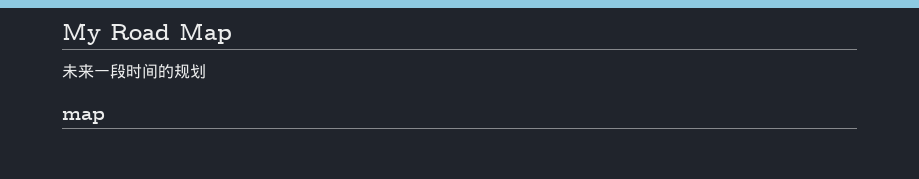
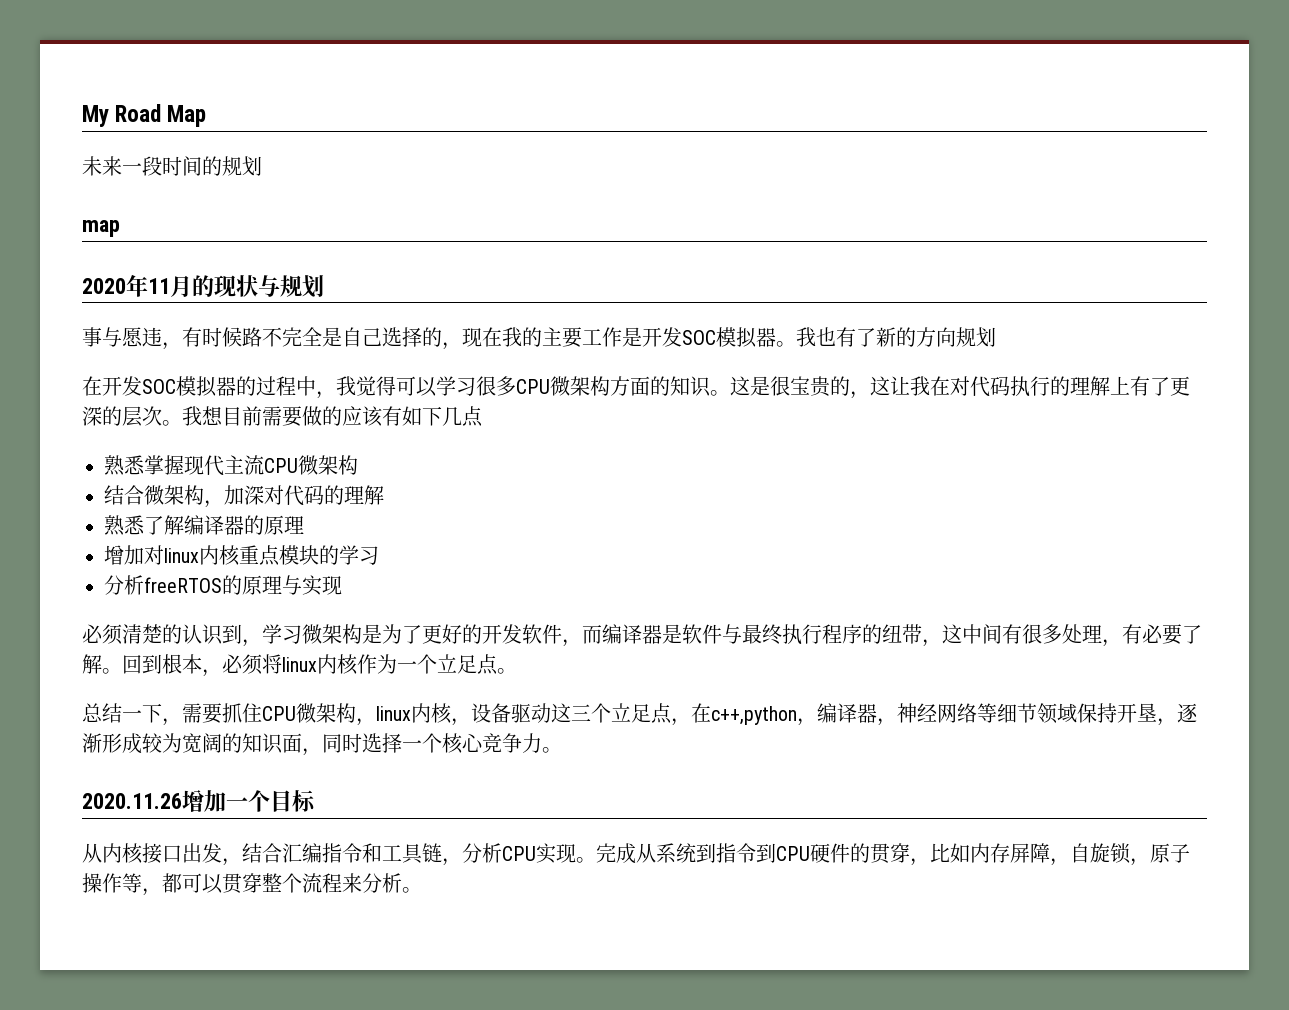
+ 2020年11月的现状与规划
+ 事与愿违，有时候路不完全是自己选择的，现在我的主要工作是开发SOC模拟器。我也有了新的方向规划
+ 在开发SOC模拟器的过程中，我觉得可以学习很多CPU微架构方面的知识。这是很宝贵的，这让我在对代码执行的理解上有了更深的层次。我想目前需要做的应该有如下几点
+ 熟悉掌握现代主流CPU微架构
+ 结合微架构，加深对代码的理解
+ 熟悉了解编译器的原理
+ 增加对linux内核重点模块的学习
+ 分析freeRTOS的原理与实现
+ 必须清楚的认识到，学习微架构是为了更好的开发软件，而编译器是软件与最终执行程序的纽带，这中间有很多处理，有必要了解。回到根本，必须将linux内核作为一个立足点。
+ 总结一下，需要抓住CPU微架构，linux内核，设备驱动这三个立足点，在c++,python，编译器，神经网络等细节领域保持开垦，逐渐形成较为宽阔的知识面，同时选择一个核心竞争力。
+ 2020.11.26增加一个目标
+ 从内核接口出发，结合汇编指令和工具链，分析CPU实现。完成从系统到指令到CPU硬件的贯穿，比如内存屏障，自旋锁，原子操作等，都可以贯穿整个流程来分析。

